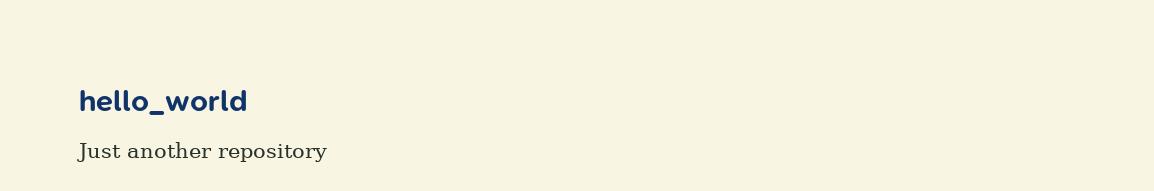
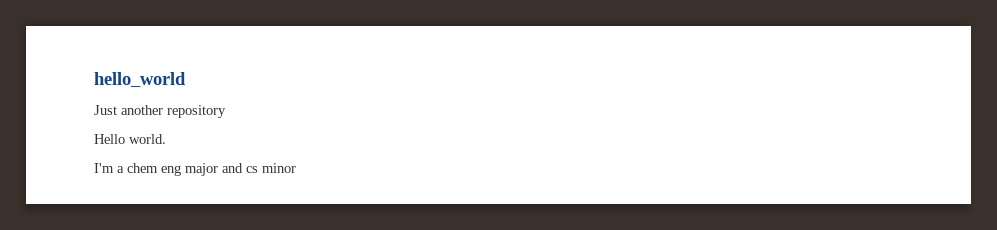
+ Hello world.
+ I'm a chem eng major and cs minor

